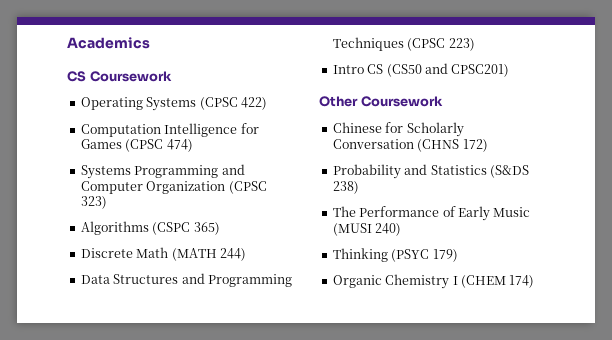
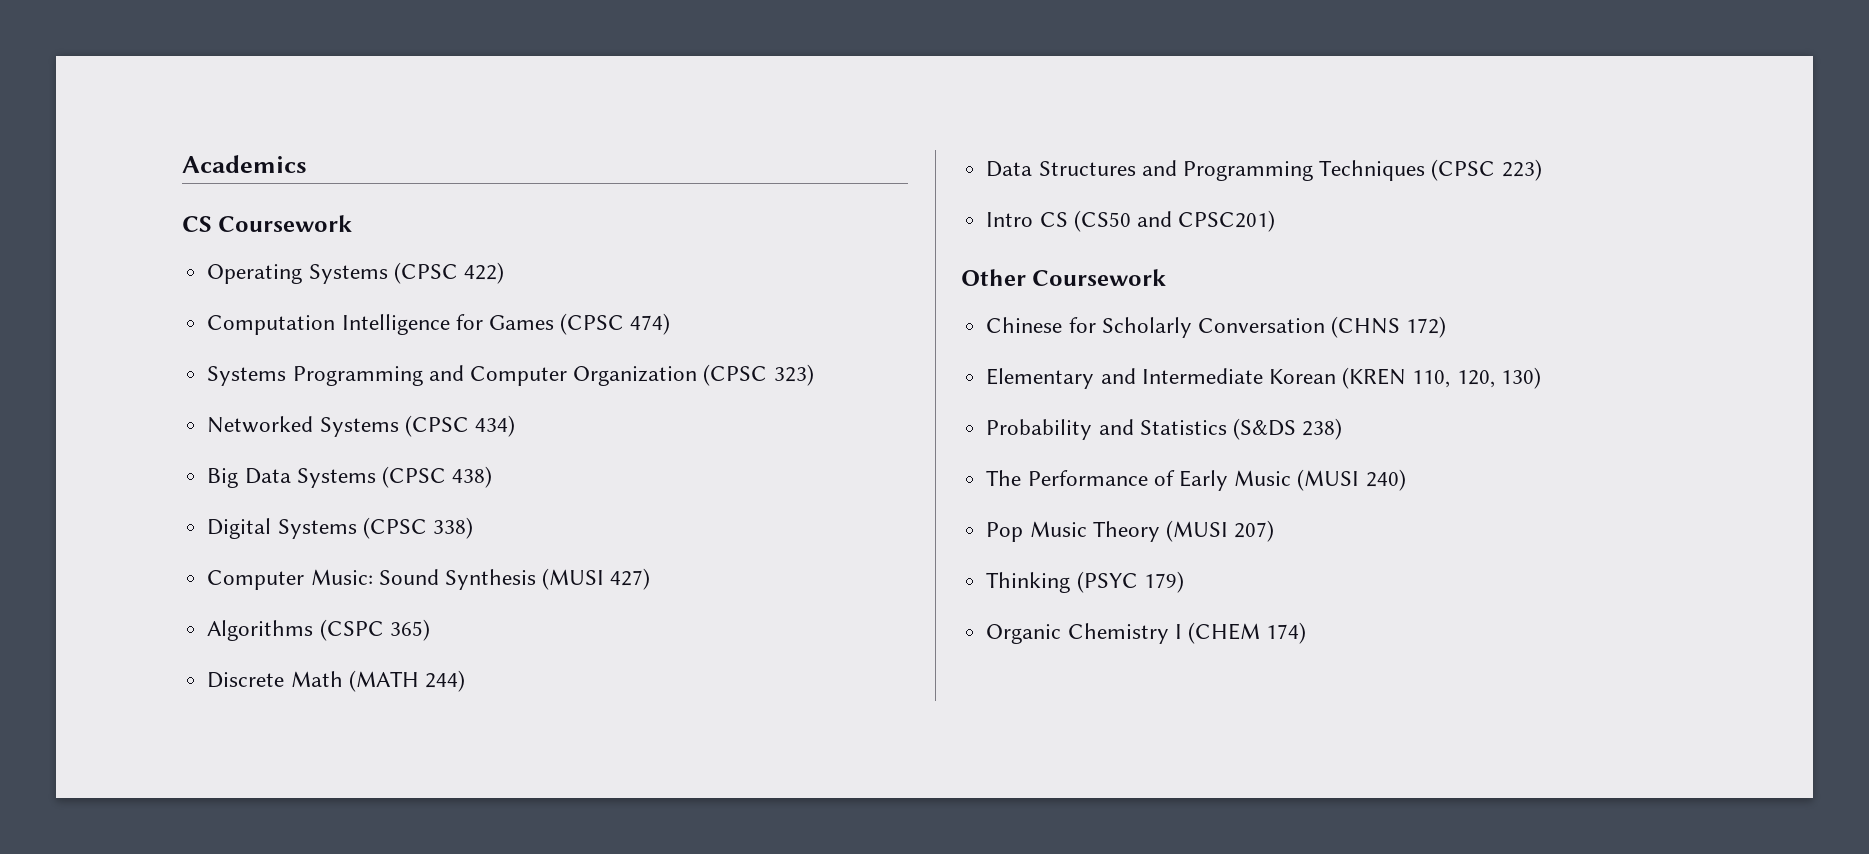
+ Networked Systems (CPSC 434)
+ Big Data Systems (CPSC 438)
+ Digital Systems (CPSC 338)
+ Computer Music: Sound Synthesis (MUSI 427)
+ Elementary and Intermediate Korean (KREN 110, 120, 130)
+ Pop Music Theory (MUSI 207)

